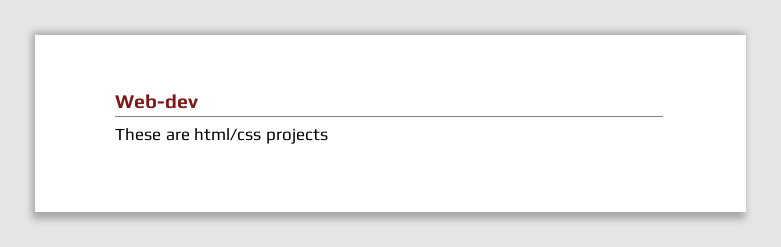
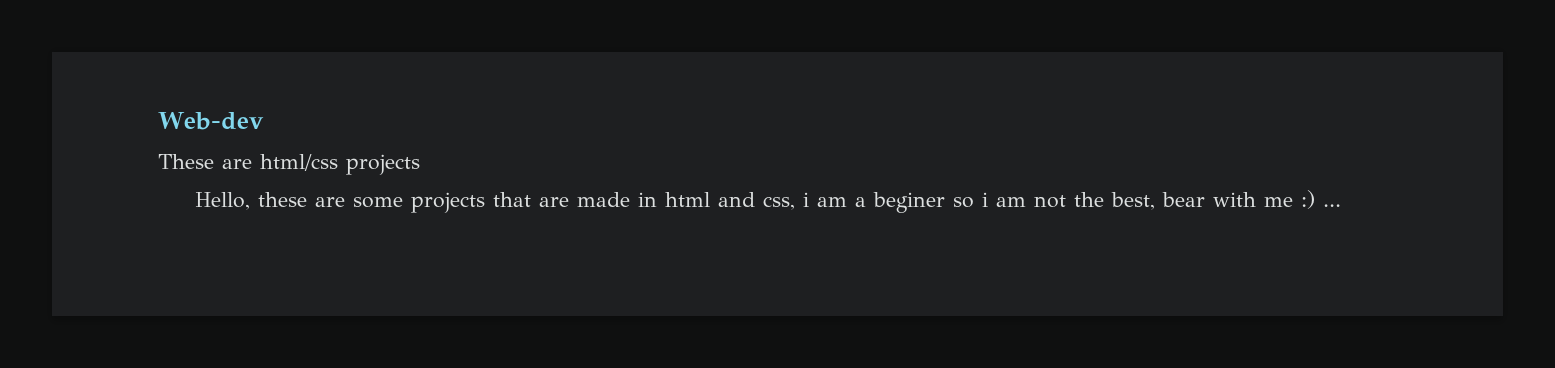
+ Hello, these are some projects that are made in html and css, i am a beginer so i am not the best, bear with me :) ...

